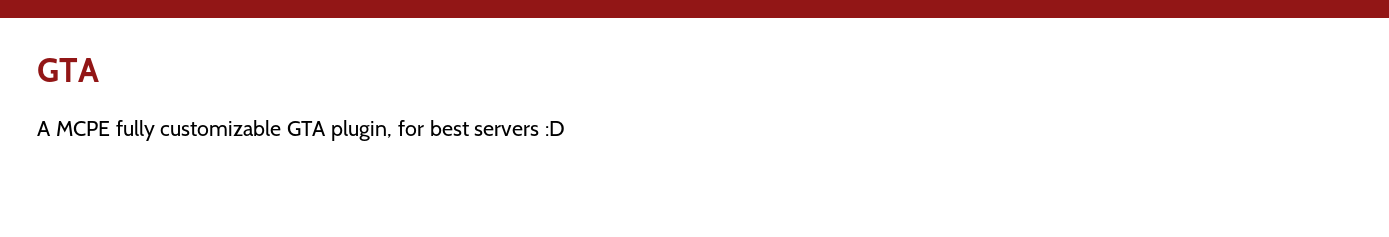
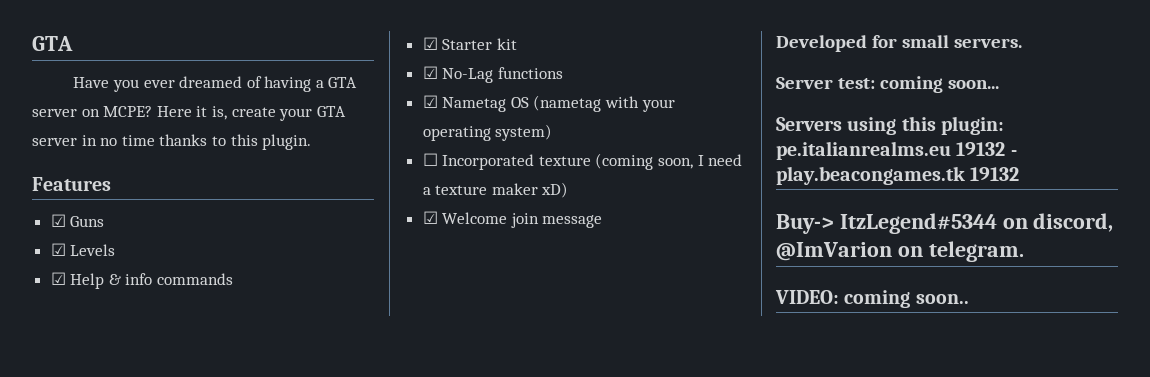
- A MCPE fully customizable GTA plugin, for best servers :D
+ Have you ever dreamed of having a GTA server on MCPE? Here it is, create your GTA server in no time thanks to this plugin.
+ Features
+ ☑ Guns
+ ☑ Levels
+ ☑ Help & info commands
+ ☑ Starter kit
+ ☑ No-Lag functions
+ ☑ Nametag OS (nametag with your operating system)
+ ☐ Incorporated texture (coming soon, I need a texture maker xD)
+ ☑ Welcome join message
+ Developed for small servers.
+ Server test: coming soon...
+ Servers using this plugin: pe.italianrealms.eu 19132 - play.beacongames.tk 19132
+ Buy-> ItzLegend#5344 on discord, @ImVarion on telegram.
+ VIDEO: coming soon..

